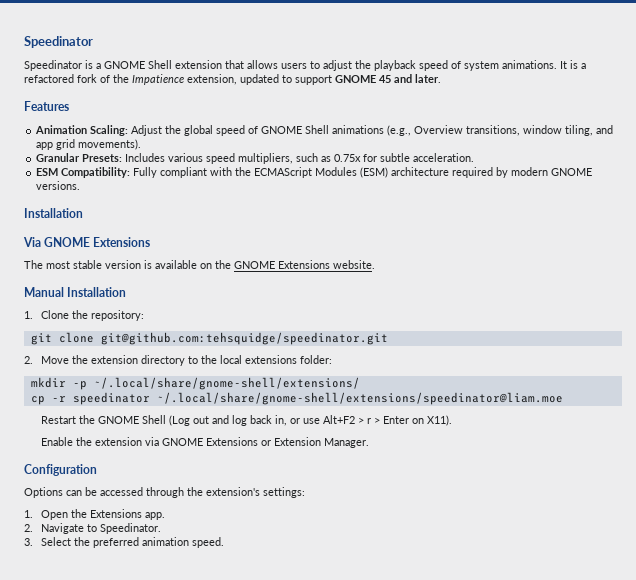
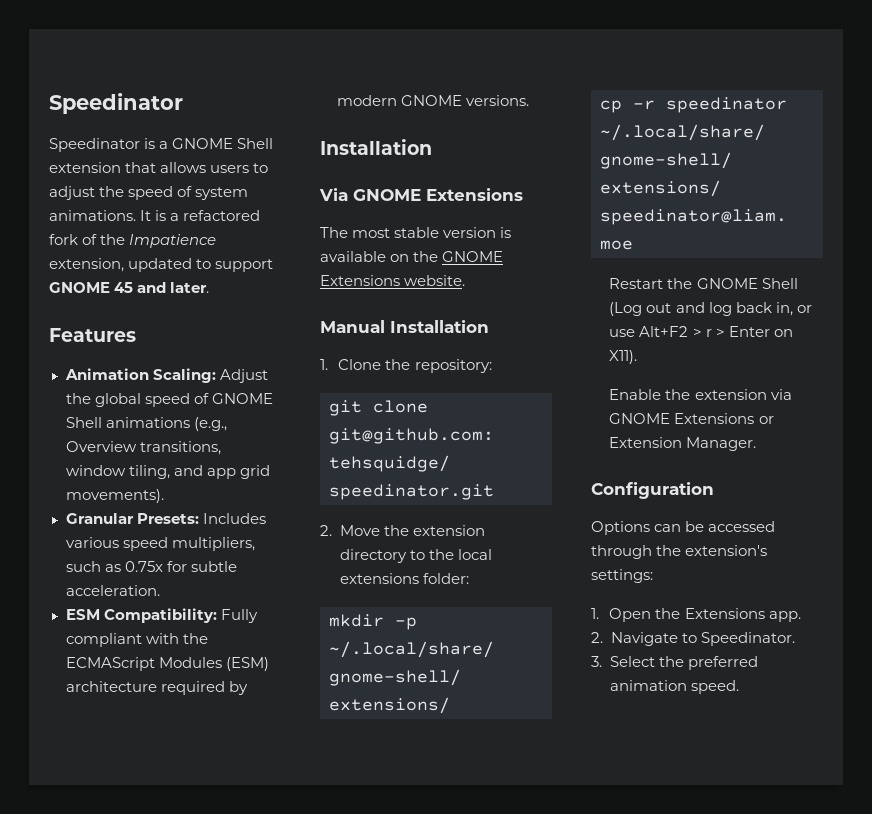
- Speedinator is a GNOME Shell extension that allows users to adjust the playback speed of system animations.
+ Speedinator is a GNOME Shell extension that allows users to adjust the speed of system animations.

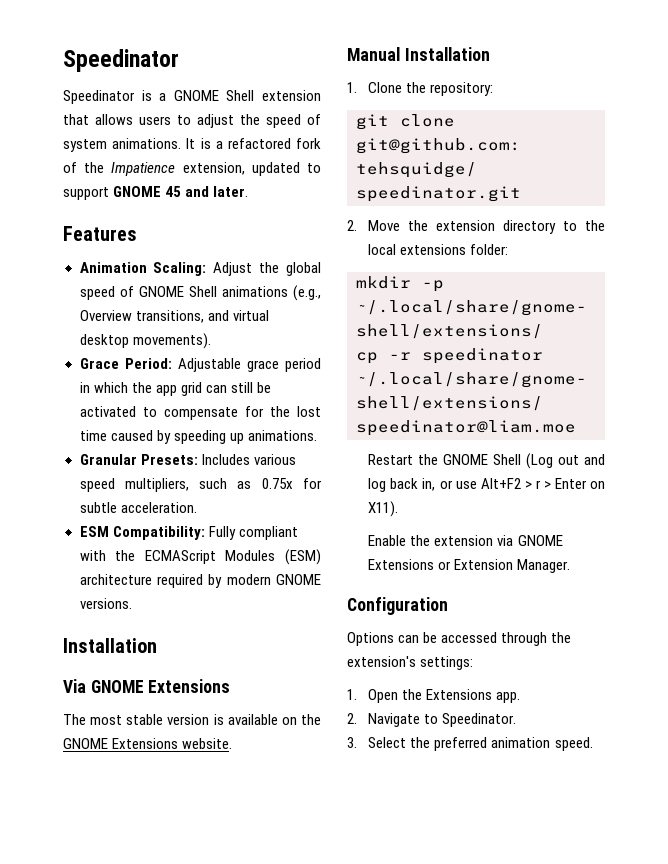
- Animation Scaling: Adjust the global speed of GNOME Shell animations (e.g., Overview transitions, window tiling, and app grid movements).
+ Animation Scaling: Adjust the global speed of GNOME Shell animations (e.g., Overview transitions, and virtual desktop movements).
+ Grace Period: Adjustable grace period in which the app grid can still be activated to compensate for the lost time caused by speeding up animations.

